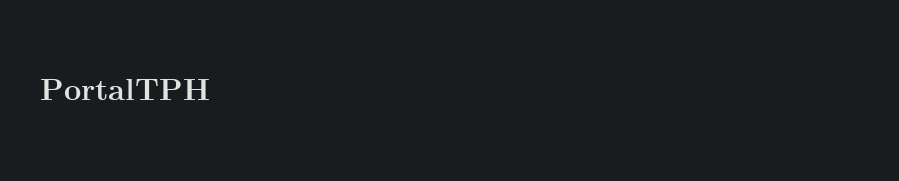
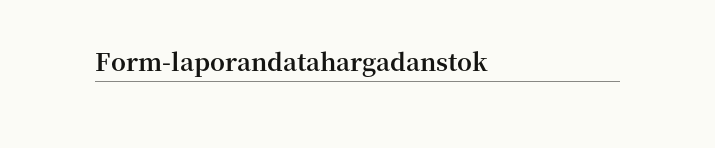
- PortalTPH
+ Form-laporandatahargadanstok

